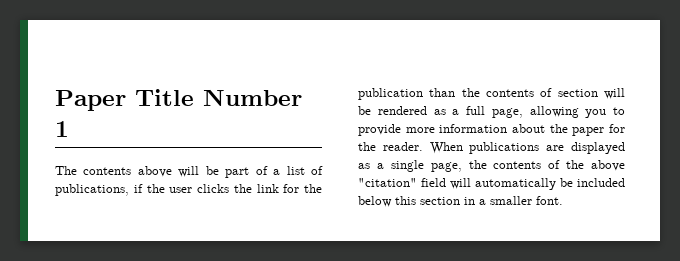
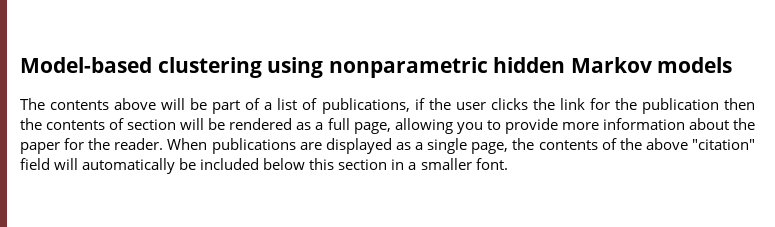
- Paper Title Number 1
+ Model-based clustering using nonparametric hidden Markov models
- The contents above will be part of a list of publications, if the user clicks the link for the publication than the contents of section will be rendered as a full page, allowing you to provide more information about the paper for the reader.
+ The contents above will be part of a list of publications, if the user clicks the link for the publication then the contents of section will be rendered as a full page, allowing you to provide more information about the paper for the reader.

